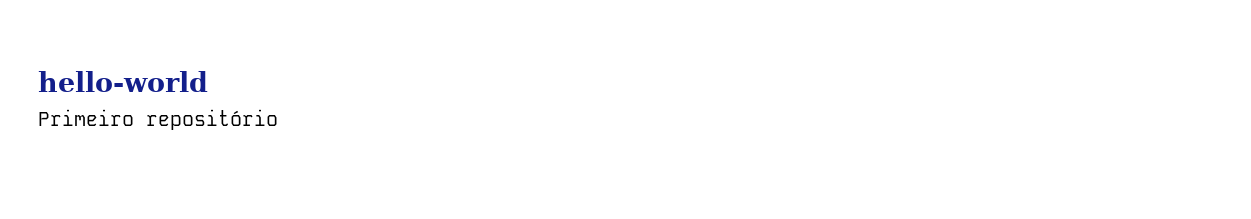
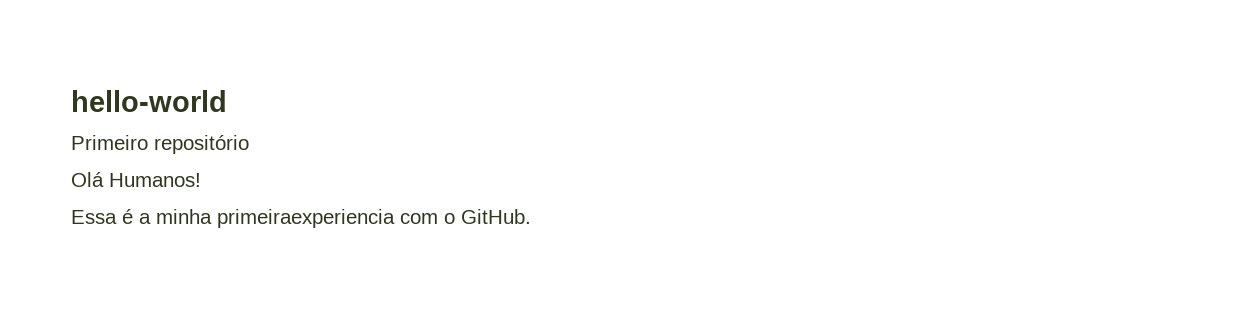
+ Olá Humanos!
+ Essa é a minha primeiraexperiencia com o GitHub.

